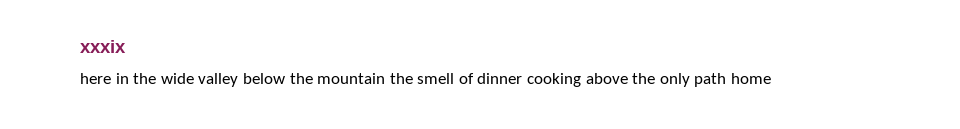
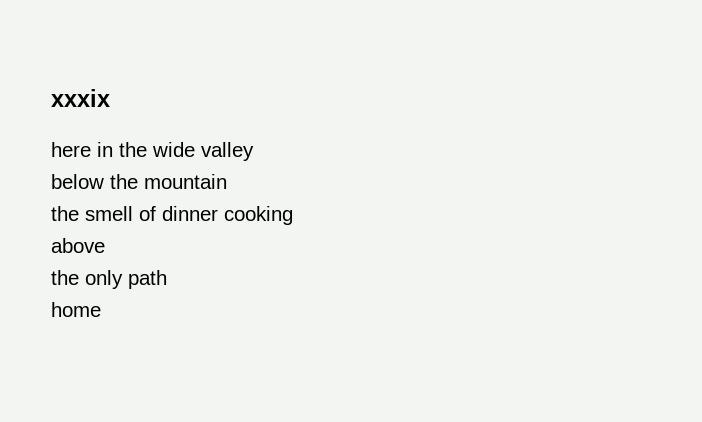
- here in the wide valley below the mountain the smell of dinner cooking above the only path home
+ here in the wide valley
+ below the mountain
+ the smell of dinner cooking
+ above
+ the only path
+ home

